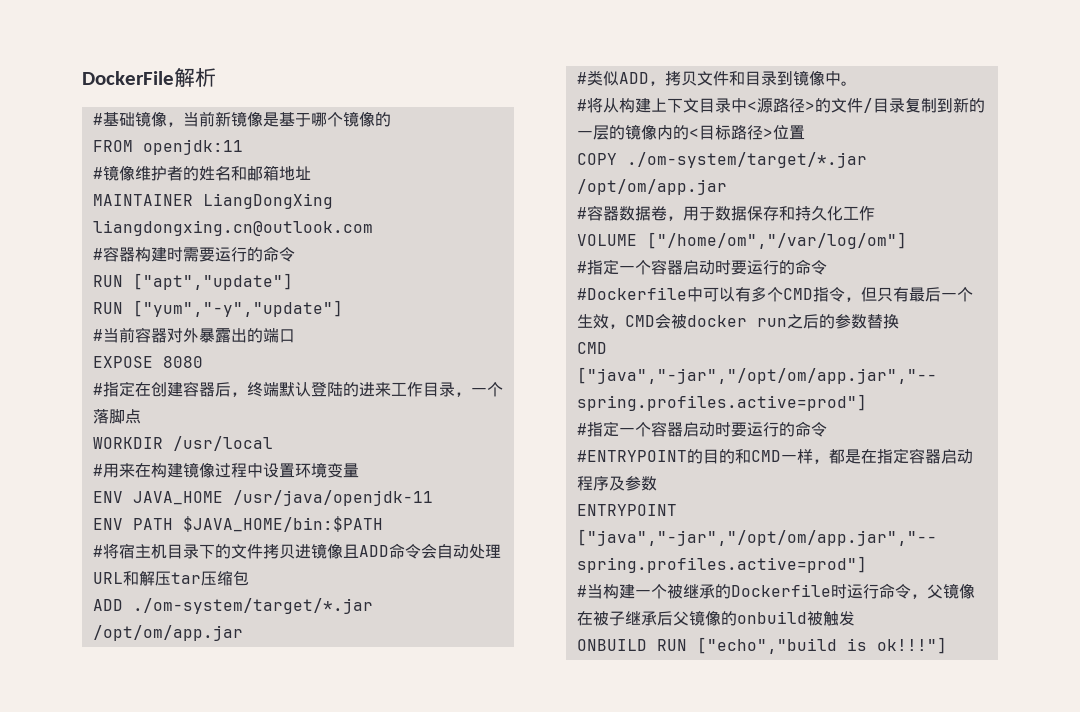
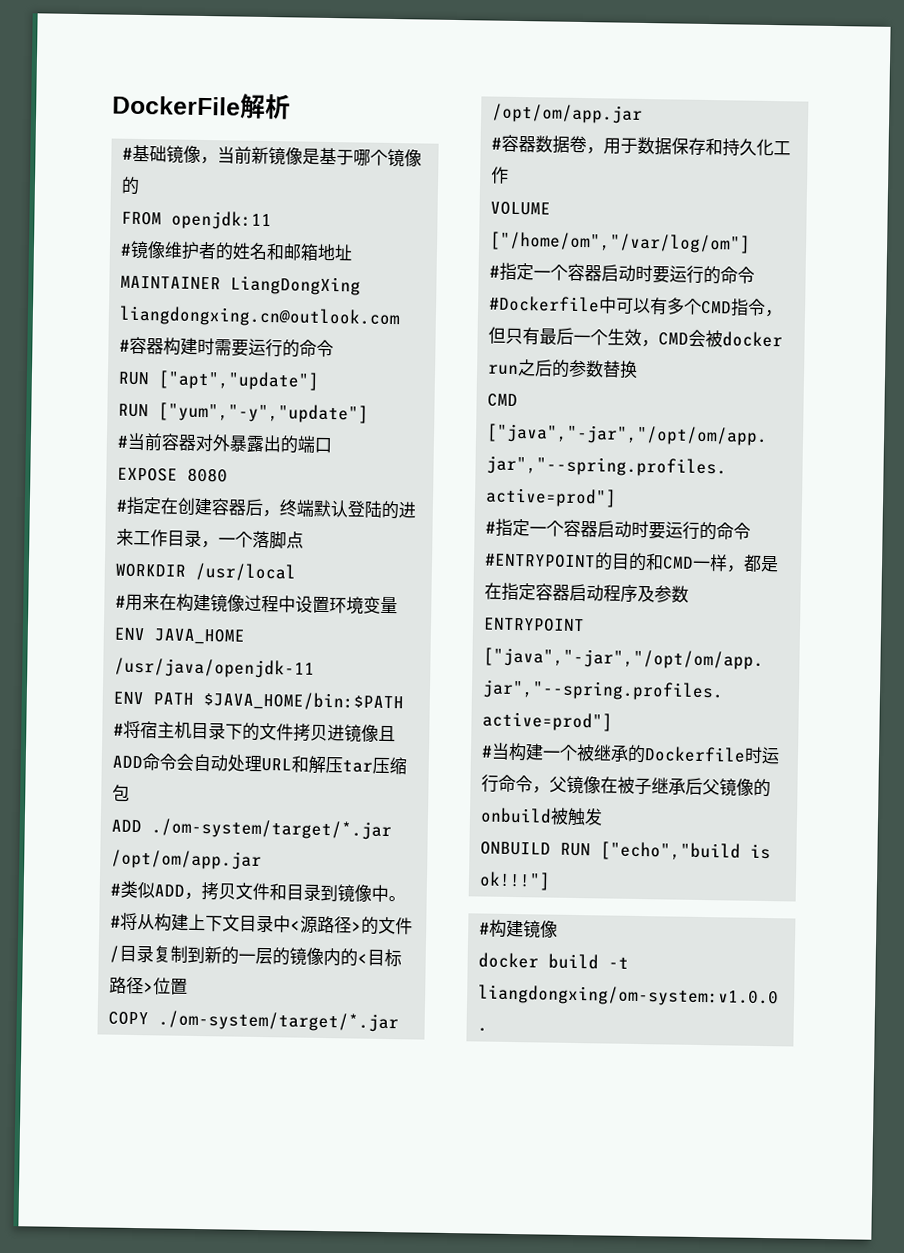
+ #构建镜像
+ docker build -t liangdongxing/om-system:v1.0.0 .

